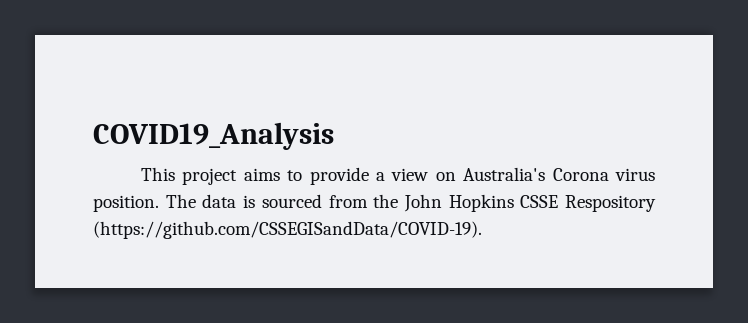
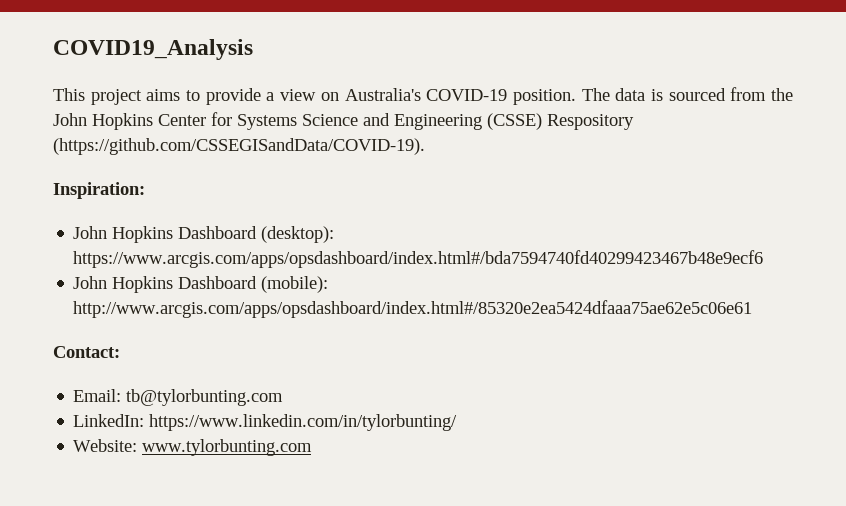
- This project aims to provide a view on Australia's Corona virus position.
+ This project aims to provide a view on Australia's COVID-19 position.
- The data is sourced from the John Hopkins CSSE Respository (https://github.com/CSSEGISandData/COVID-19).
+ The data is sourced from the John Hopkins Center for Systems Science and Engineering (CSSE) Respository (https://github.com/CSSEGISandData/COVID-19).
+ Inspiration:
+ John Hopkins Dashboard (desktop): https://www.arcgis.com/apps/opsdashboard/index.html#/bda7594740fd40299423467b48e9ecf6
+ John Hopkins Dashboard (mobile): http://www.arcgis.com/apps/opsdashboard/index.html#/85320e2ea5424dfaaa75ae62e5c06e61
+ Contact:
+ Email: tb@tylorbunting.com
+ LinkedIn: https://www.linkedin.com/in/tylorbunting/
+ Website: www.tylorbunting.com

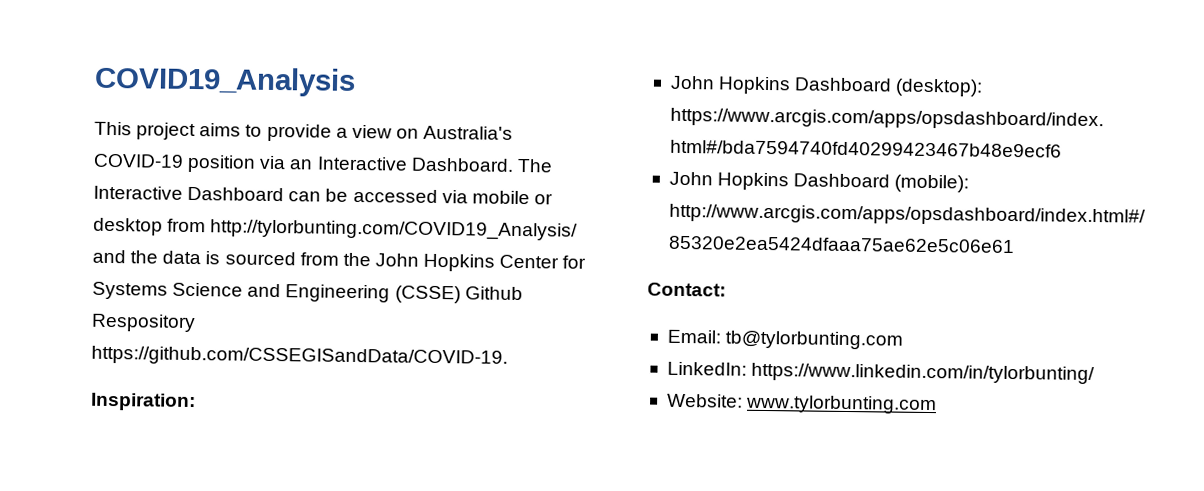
- This project aims to provide a view on Australia's COVID-19 position. The data is sourced from the John Hopkins Center for Systems Science and Engineering (CSSE) Respository (https://github.com/CSSEGISandData/COVID-19).
+ This project aims to provide a view on Australia's COVID-19 position via an Interactive Dashboard. The Interactive Dashboard can be accessed via mobile or desktop from http://tylorbunting.com/COVID19_Analysis/ and the data is sourced from the John Hopkins Center for Systems Science and Engineering (CSSE) Github Respository https://github.com/CSSEGISandData/COVID-19.

